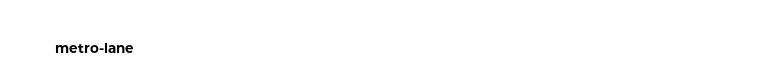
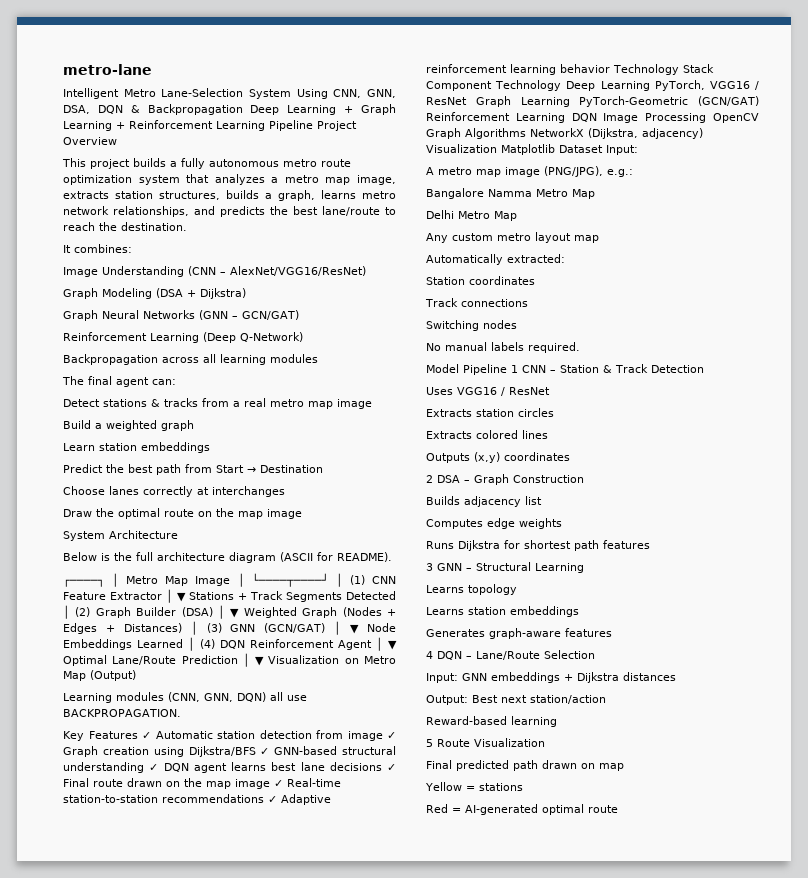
+ Intelligent Metro Lane-Selection System Using CNN, GNN, DSA, DQN & Backpropagation Deep Learning + Graph Learning + Reinforcement Learning Pipeline Project Overview
+ This project builds a fully autonomous metro route optimization system that analyzes a metro map image, extracts station structures, builds a graph, learns metro network relationships, and predicts the best lane/route to reach the destination.
+ It combines:
+ Image Understanding (CNN – AlexNet/VGG16/ResNet)
+ Graph Modeling (DSA + Dijkstra)
+ Graph Neural Networks (GNN – GCN/GAT)
+ Reinforcement Learning (Deep Q-Network)
+ Backpropagation across all learning modules
+ The final agent can:
+ Detect stations & tracks from a real metro map image
+ Build a weighted graph
+ Learn station embeddings
+ Predict the best path from Start → Destination
+ Choose lanes correctly at interchanges
+ Draw the optimal route on the map image
+ System Architecture
+ Below is the full architecture diagram (ASCII for README).
+ ┌────┐ │ Metro Map Image │ └────┬────┘ │ (1) CNN Feature Extractor │ ▼ Stations + Track Segments Detected │ (2) Graph Builder (DSA) │ ▼ Weighted Graph (Nodes + Edges + Distances) │ (3) GNN (GCN/GAT) │ ▼ Node Embeddings Learned │ (4) DQN Reinforcement Agent │ ▼ Optimal Lane/Route Prediction │ ▼ Visualization on Metro Map (Output)
+ Learning modules (CNN, GNN, DQN) all use BACKPROPAGATION.
+ Key Features ✓ Automatic station detection from image ✓ Graph creation using Dijkstra/BFS ✓ GNN-based structural understanding ✓ DQN agent learns best lane decisions ✓ Final route drawn on the map image ✓ Real-time station-to-station recommendations ✓ Adaptive reinforcement learning behavior Technology Stack Component Technology Deep Learning PyTorch, VGG16 / ResNet Graph Learning PyTorch-Geometric (GCN/GAT) Reinforcement Learning DQN Image Processing OpenCV Graph Algorithms NetworkX (Dijkstra, adjacency) Visualization Matplotlib Dataset Input:
+ A metro map image (PNG/JPG), e.g.:
+ Bangalore Namma Metro Map
+ Delhi Metro Map
+ Any custom metro layout map
+ Automatically extracted:
+ Station coordinates
+ Track connections
+ Switching nodes
+ No manual labels required.
+ Model Pipeline 1 CNN – Station & Track Detection
+ Uses VGG16 / ResNet
+ Extracts station circles
+ Extracts colored lines
+ Outputs (x,y) coordinates
+ 2 DSA – Graph Construction
+ Builds adjacency list
+ Computes edge weights
+ Runs Dijkstra for shortest path features
+ 3 GNN – Structural Learning
+ Learns topology
+ Learns station embeddings
+ Generates graph-aware features
+ 4 DQN – Lane/Route Selection
+ Input: GNN embeddings + Dijkstra distances
+ Output: Best next station/action
+ Reward-based learning
+ 5 Route Visualization
+ Final predicted path drawn on map
+ Yellow = stations
+ Red = AI-generated optimal route

